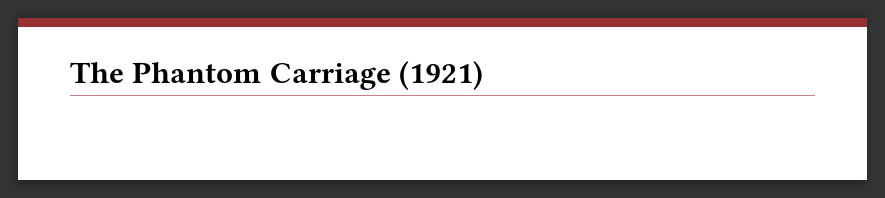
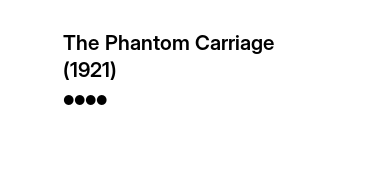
+ ●●●●

